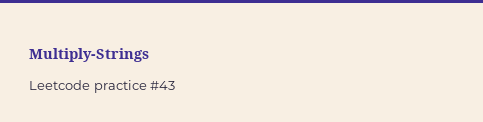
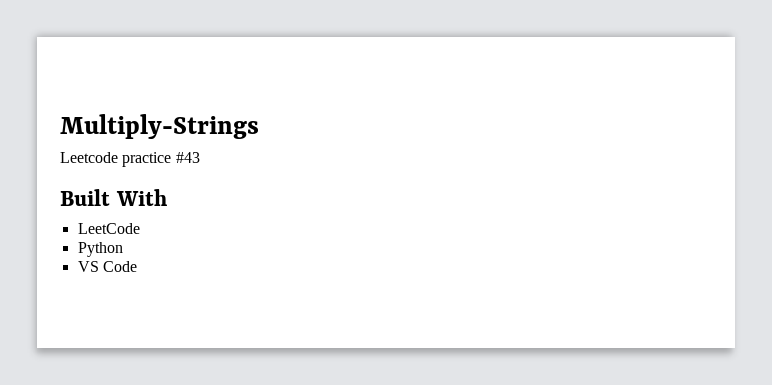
+ Built With
+ LeetCode
+ Python
+ VS Code

